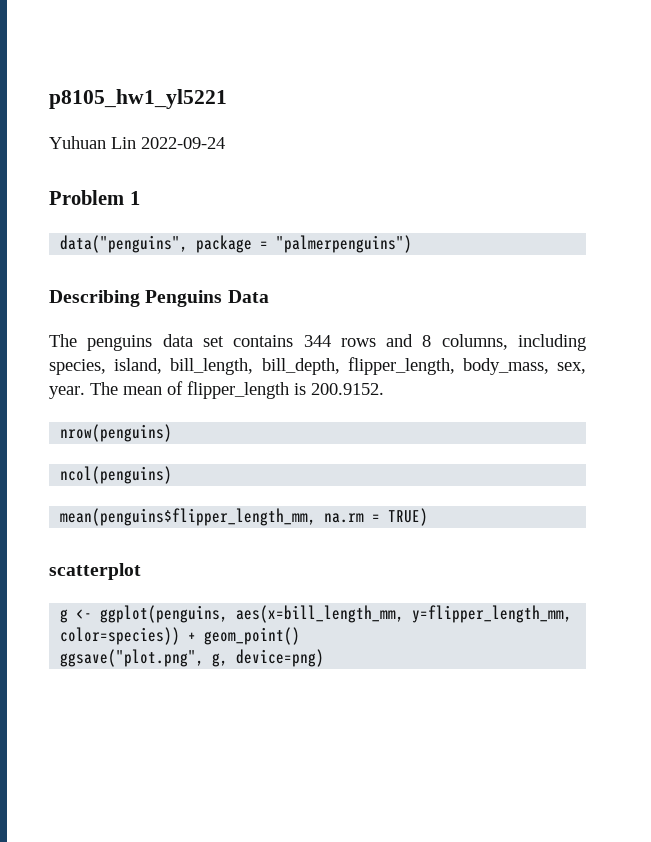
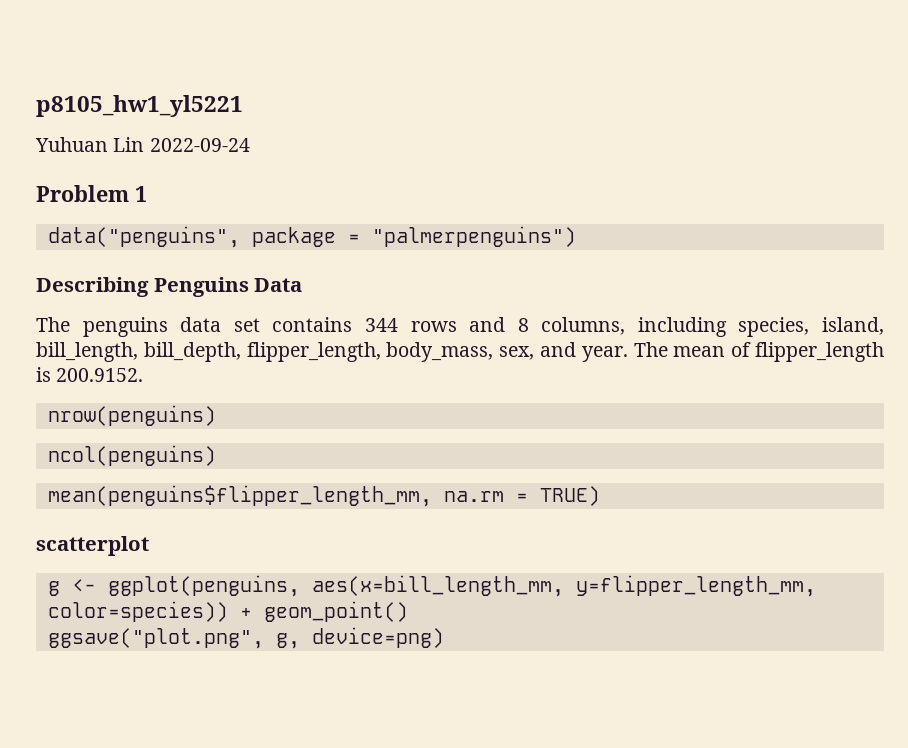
- The penguins data set contains 344 rows and 8 columns, including species, island, bill_length, bill_depth, flipper_length, body_mass, sex, year.
+ The penguins data set contains 344 rows and 8 columns, including species, island, bill_length, bill_depth, flipper_length, body_mass, sex, and year.

